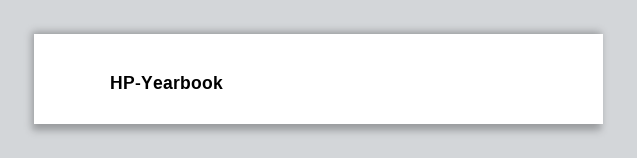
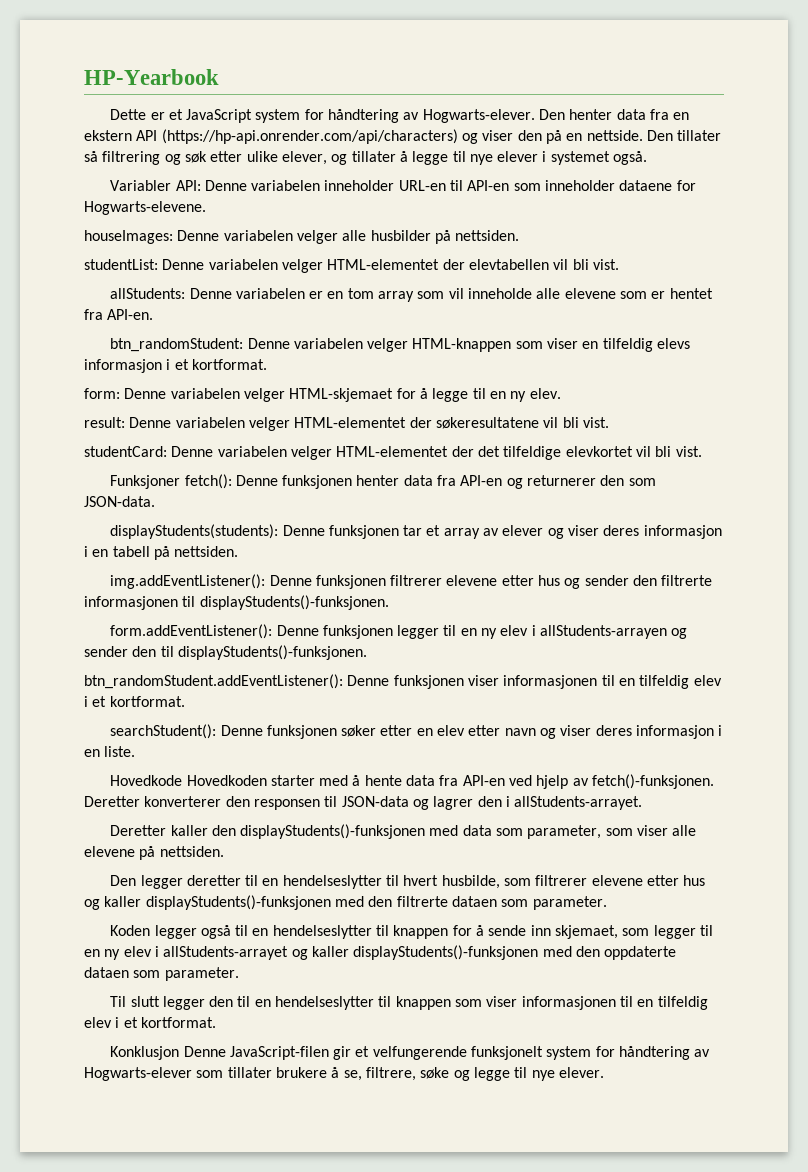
+ Dette er et JavaScript system for håndtering av Hogwarts-elever. Den henter data fra en ekstern API (https://hp-api.onrender.com/api/characters) og viser den på en nettside. Den tillater så filtrering og søk etter ulike elever, og tillater å legge til nye elever i systemet også.
+ Variabler API: Denne variabelen inneholder URL-en til API-en som inneholder dataene for Hogwarts-elevene.
+ houseImages: Denne variabelen velger alle husbilder på nettsiden.
+ studentList: Denne variabelen velger HTML-elementet der elevtabellen vil bli vist.
+ allStudents: Denne variabelen er en tom array som vil inneholde alle elevene som er hentet fra API-en.
+ btn_randomStudent: Denne variabelen velger HTML-knappen som viser en tilfeldig elevs informasjon i et kortformat.
+ form: Denne variabelen velger HTML-skjemaet for å legge til en ny elev.
+ result: Denne variabelen velger HTML-elementet der søkeresultatene vil bli vist.
+ studentCard: Denne variabelen velger HTML-elementet der det tilfeldige elevkortet vil bli vist.
+ Funksjoner fetch(): Denne funksjonen henter data fra API-en og returnerer den som JSON-data.
+ displayStudents(students): Denne funksjonen tar et array av elever og viser deres informasjon i en tabell på nettsiden.
+ img.addEventListener(): Denne funksjonen filtrerer elevene etter hus og sender den filtrerte informasjonen til displayStudents()-funksjonen.
+ form.addEventListener(): Denne funksjonen legger til en ny elev i allStudents-arrayen og sender den til displayStudents()-funksjonen.
+ btn_randomStudent.addEventListener(): Denne funksjonen viser informasjonen til en tilfeldig elev i et kortformat.
+ searchStudent(): Denne funksjonen søker etter en elev etter navn og viser deres informasjon i en liste.
+ Hovedkode Hovedkoden starter med å hente data fra API-en ved hjelp av fetch()-funksjonen. Deretter konverterer den responsen til JSON-data og lagrer den i allStudents-arrayet.
+ Deretter kaller den displayStudents()-funksjonen med data som parameter, som viser alle elevene på nettsiden.
+ Den legger deretter til en hendelseslytter til hvert husbilde, som filtrerer elevene etter hus og kaller displayStudents()-funksjonen med den filtrerte dataen som parameter.
+ Koden legger også til en hendelseslytter til knappen for å sende inn skjemaet, som legger til en ny elev i allStudents-arrayet og kaller displayStudents()-funksjonen med den oppdaterte dataen som parameter.
+ Til slutt legger den til en hendelseslytter til knappen som viser informasjonen til en tilfeldig elev i et kortformat.
+ Konklusjon Denne JavaScript-filen gir et velfungerende funksjonelt system for håndtering av Hogwarts-elever som tillater brukere å se, filtrere, søke og legge til nye elever.

